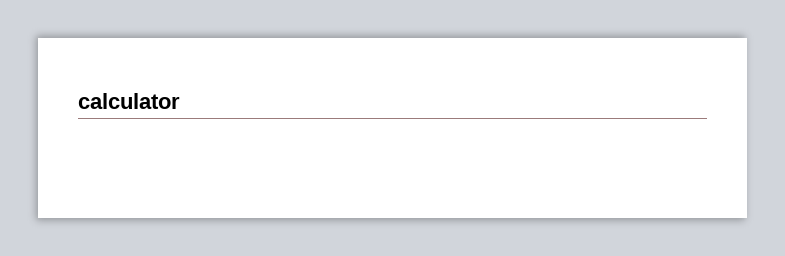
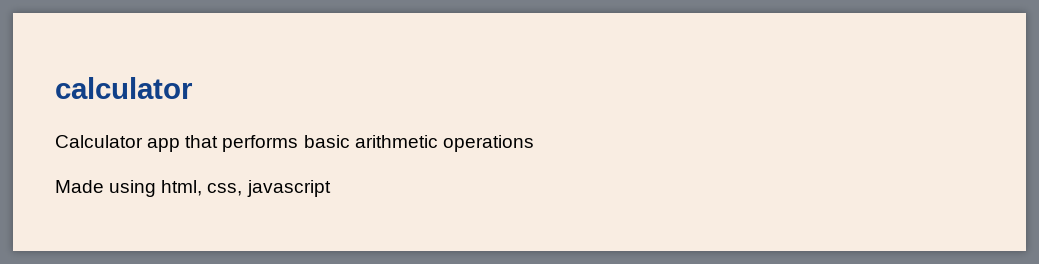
+ Calculator app that performs basic arithmetic operations
+ Made using html, css, javascript

